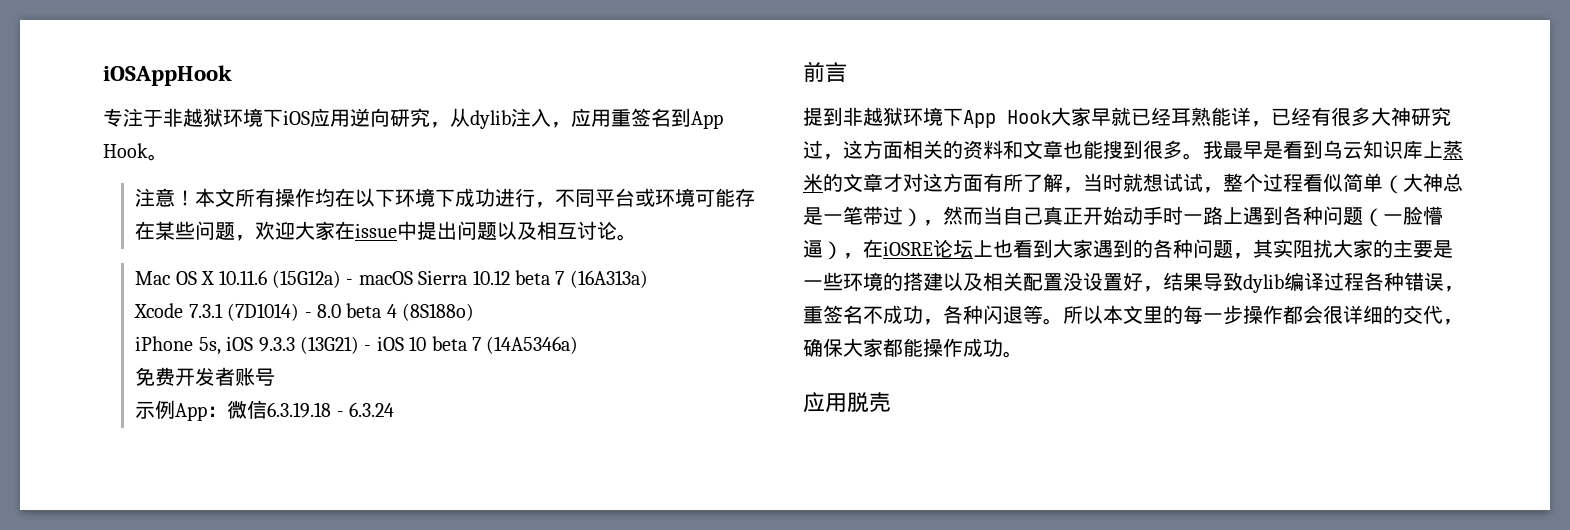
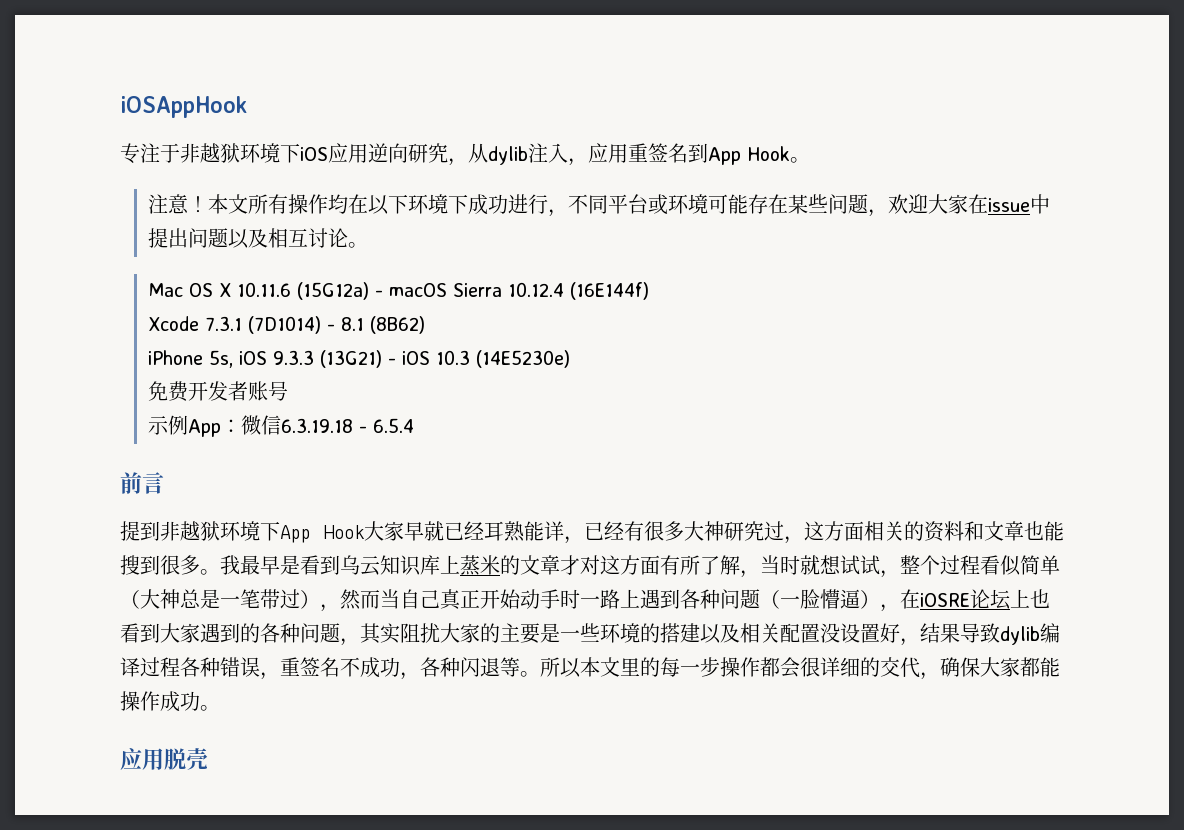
- Mac OS X 10.11.6 (15G12a) - macOS Sierra 10.12 beta 7 (16A313a)
+ Mac OS X 10.11.6 (15G12a) - macOS Sierra 10.12.4 (16E144f)
- Xcode 7.3.1 (7D1014) - 8.0 beta 4 (8S188o)
+ Xcode 7.3.1 (7D1014) - 8.1 (8B62)
- iPhone 5s, iOS 9.3.3 (13G21) - iOS 10 beta 7 (14A5346a)
+ iPhone 5s, iOS 9.3.3 (13G21) - iOS 10.3 (14E5230e)
- 示例App：微信6.3.19.18 - 6.3.24
+ 示例App：微信6.3.19.18 - 6.5.4

